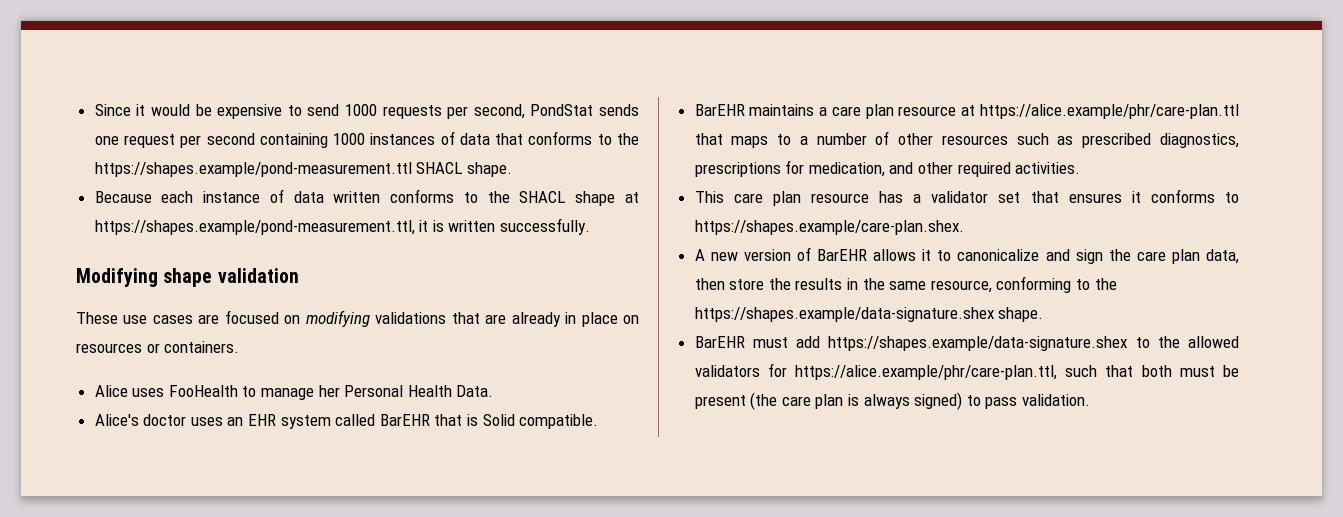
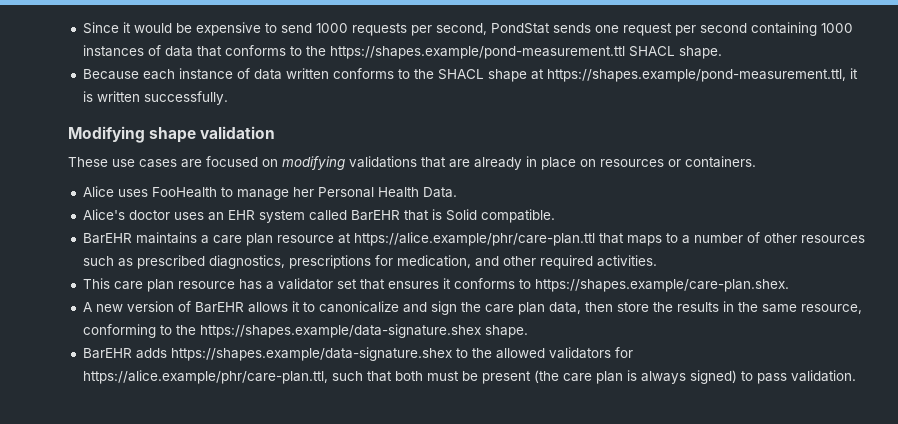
- BarEHR must add https://shapes.example/data-signature.shex to the allowed validators for https://alice.example/phr/care-plan.ttl, such that both must be present (the care plan is always signed) to pass validation.
+ BarEHR adds https://shapes.example/data-signature.shex to the allowed validators for https://alice.example/phr/care-plan.ttl, such that both must be present (the care plan is always signed) to pass validation.

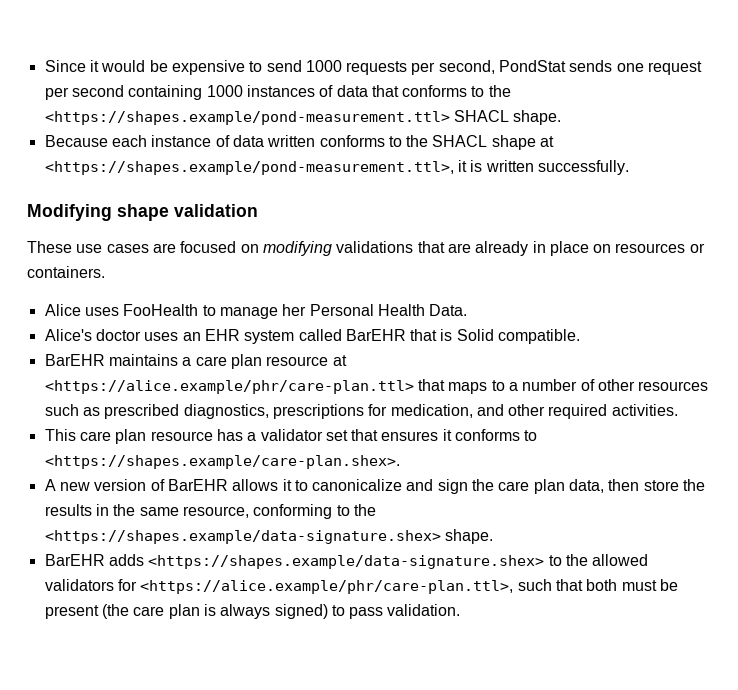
- Since it would be expensive to send 1000 requests per second, PondStat sends one request per second containing 1000 instances of data that conforms to the https://shapes.example/pond-measurement.ttl SHACL shape.
+ Since it would be expensive to send 1000 requests per second, PondStat sends one request per second containing 1000 instances of data that conforms to the <https://shapes.example/pond-measurement.ttl> SHACL shape.
- Because each instance of data written conforms to the SHACL shape at https://shapes.example/pond-measurement.ttl, it is written successfully.
+ Because each instance of data written conforms to the SHACL shape at <https://shapes.example/pond-measurement.ttl>, it is written successfully.
- BarEHR maintains a care plan resource at https://alice.example/phr/care-plan.ttl that maps to a number of other resources such as prescribed diagnostics, prescriptions for medication, and other required activities.
+ BarEHR maintains a care plan resource at <https://alice.example/phr/care-plan.ttl> that maps to a number of other resources such as prescribed diagnostics, prescriptions for medication, and other required activities.
- This care plan resource has a validator set that ensures it conforms to https://shapes.example/care-plan.shex.
+ This care plan resource has a validator set that ensures it conforms to <https://shapes.example/care-plan.shex>.
- A new version of BarEHR allows it to canonicalize and sign the care plan data, then store the results in the same resource, conforming to the https://shapes.example/data-signature.shex shape.
+ A new version of BarEHR allows it to canonicalize and sign the care plan data, then store the results in the same resource, conforming to the <https://shapes.example/data-signature.shex> shape.
- BarEHR adds https://shapes.example/data-signature.shex to the allowed validators for https://alice.example/phr/care-plan.ttl, such that both must be present (the care plan is always signed) to pass validation.
+ BarEHR adds <https://shapes.example/data-signature.shex> to the allowed validators for <https://alice.example/phr/care-plan.ttl>, such that both must be present (the care plan is always signed) to pass validation.

